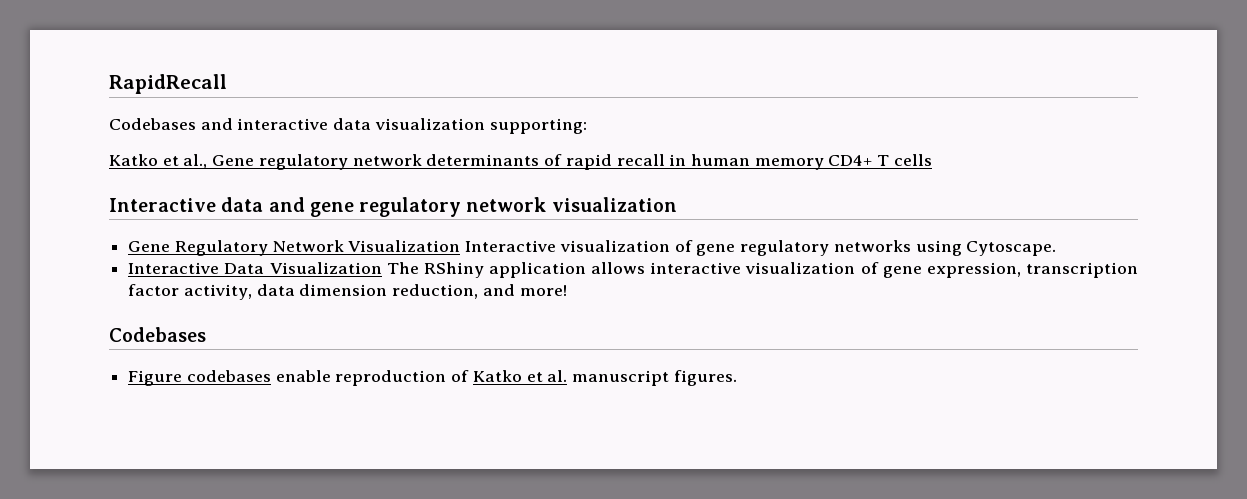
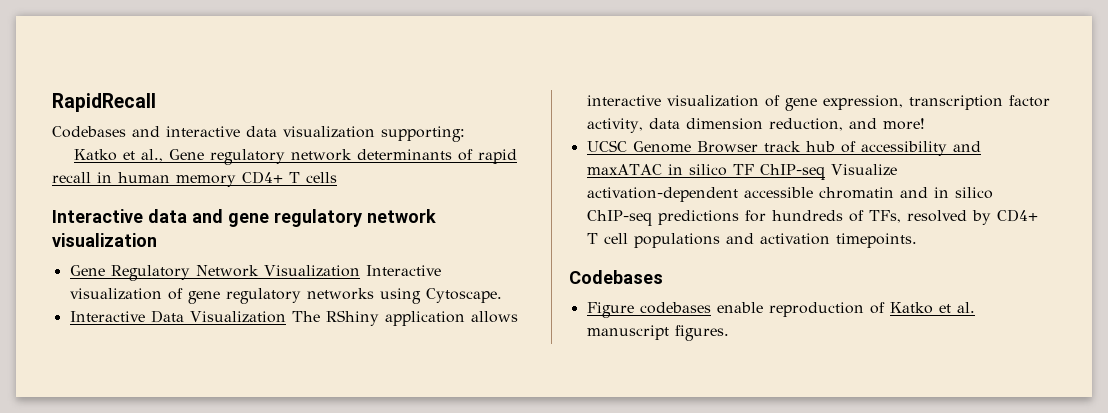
+ UCSC Genome Browser track hub of accessibility and maxATAC in silico TF ChIP-seq Visualize activation-dependent accessible chromatin and in silico ChIP-seq predictions for hundreds of TFs, resolved by CD4+ T cell populations and activation timepoints.

